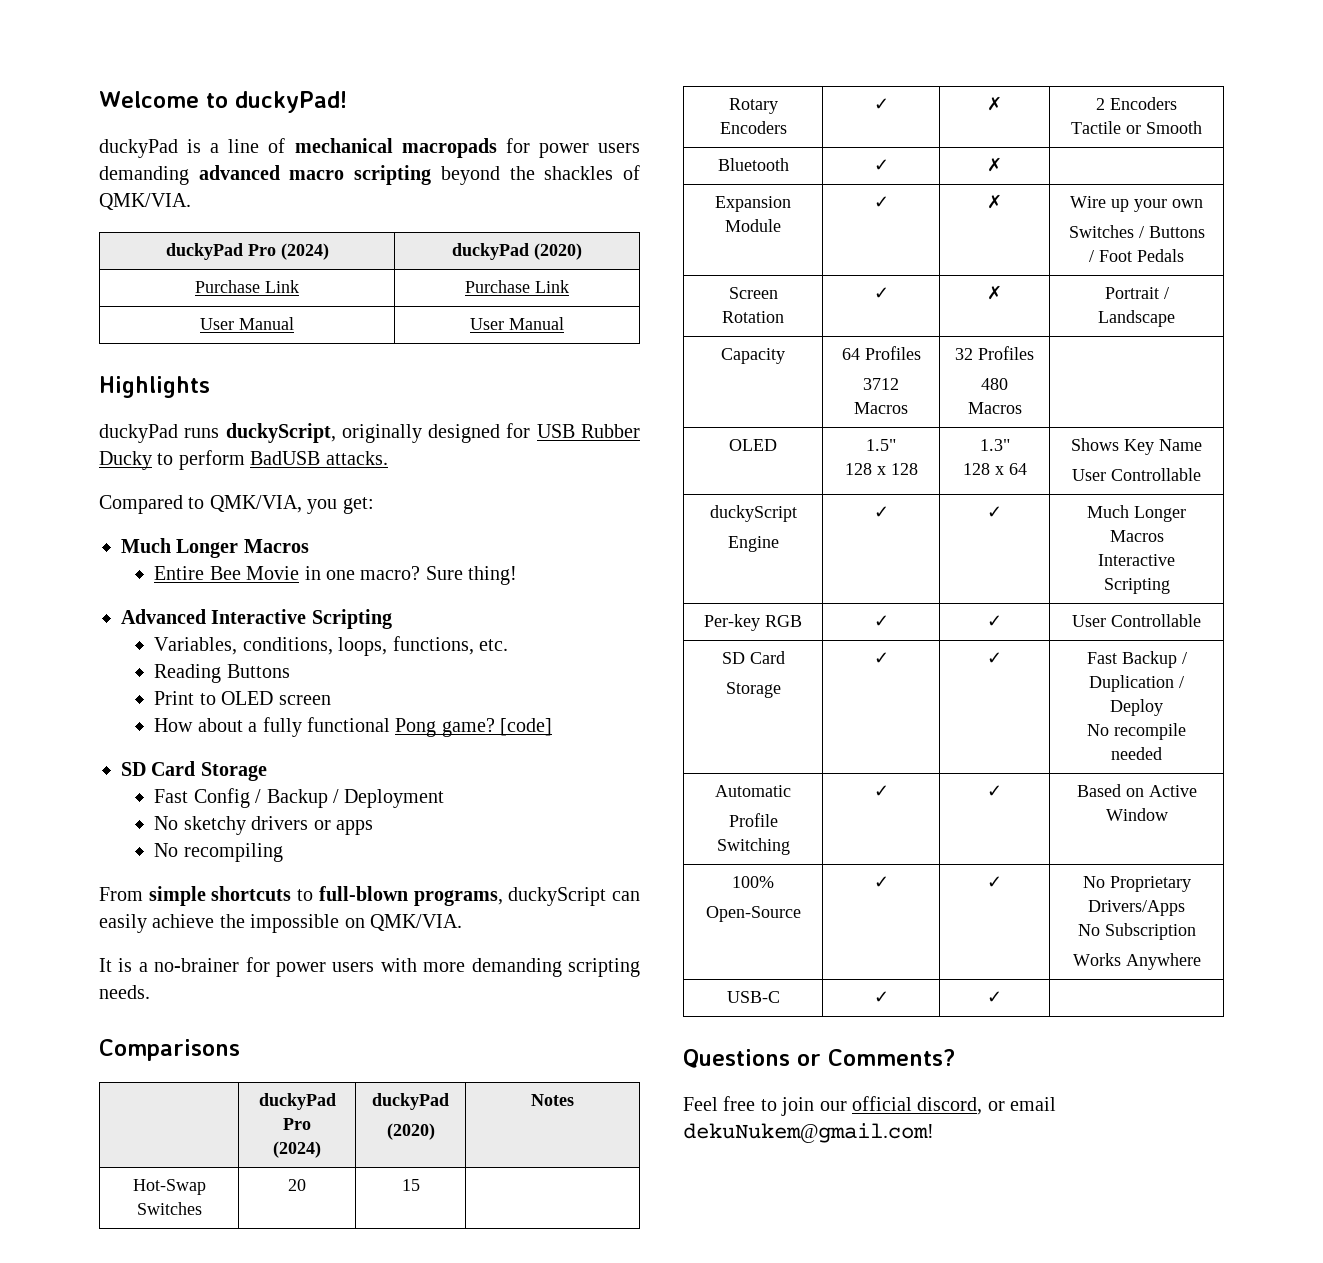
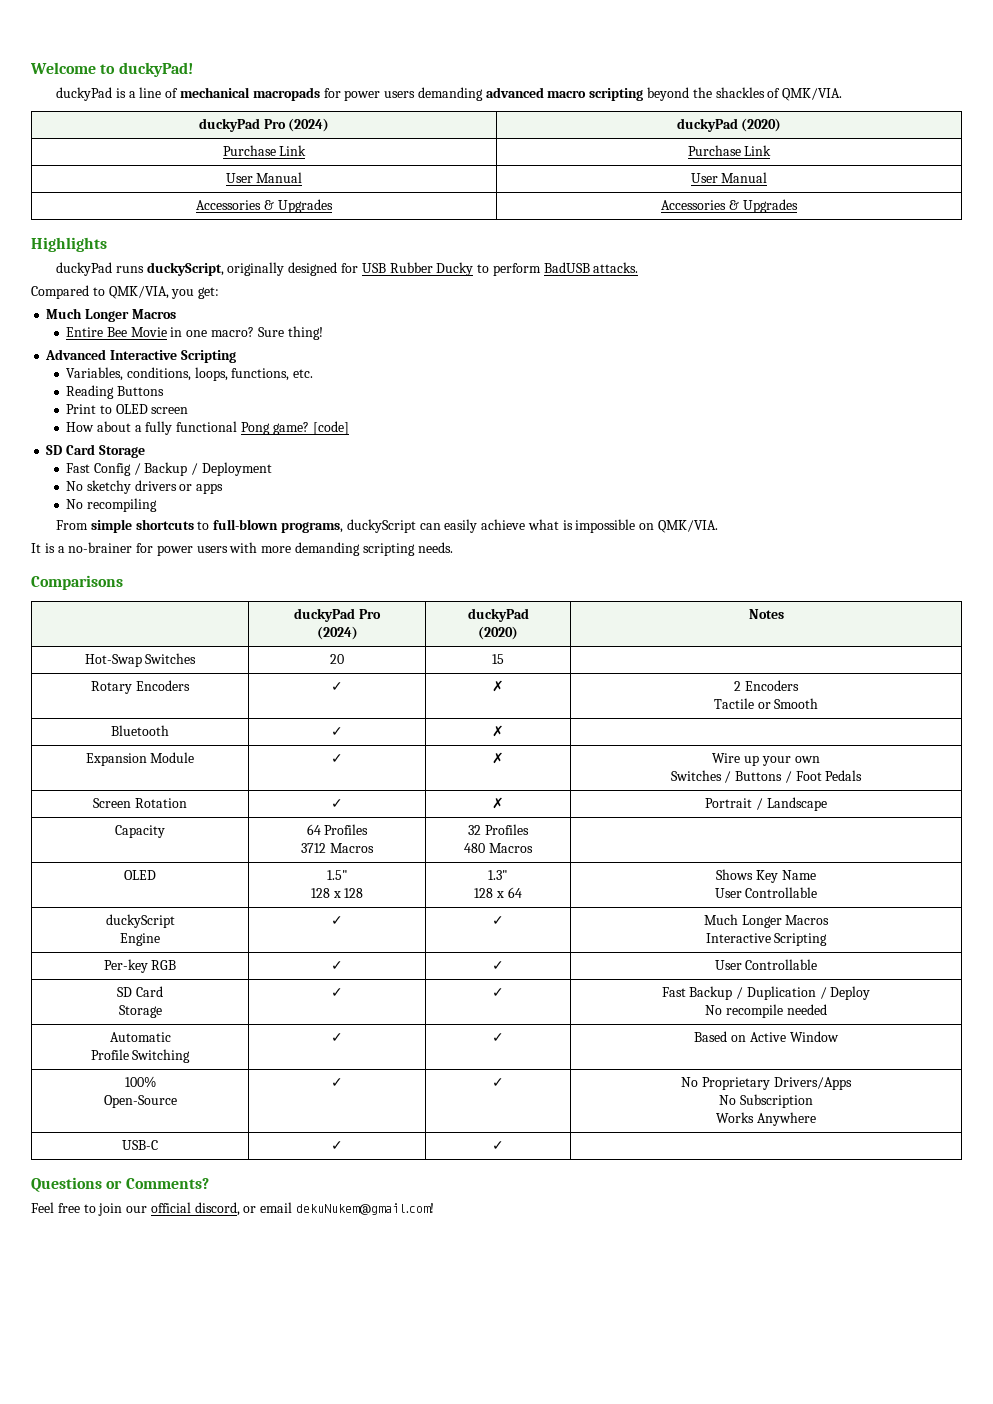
+ Accessories & Upgrades | Accessories & Upgrades
- From simple shortcuts to full-blown programs, duckyScript can easily achieve the impossible on QMK/VIA.
+ From simple shortcuts to full-blown programs, duckyScript can easily achieve what is impossible on QMK/VIA.

